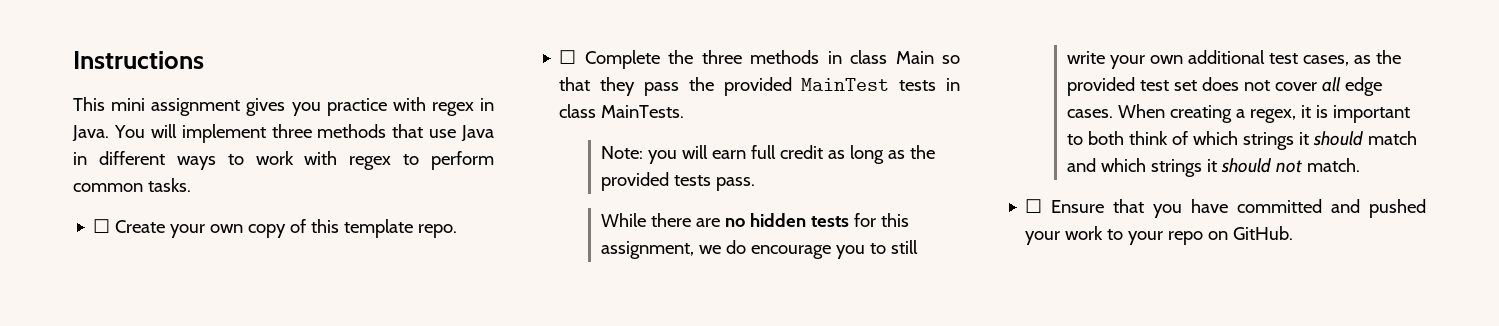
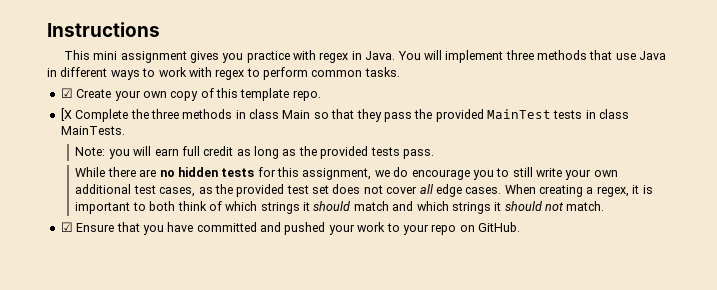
- ☐ Create your own copy of this template repo.
+ ☑ Create your own copy of this template repo.
- ☐ Complete the three methods in class Main so that they pass the provided MainTest tests in class MainTests.
+ [X Complete the three methods in class Main so that they pass the provided MainTest tests in class MainTests.
- ☐ Ensure that you have committed and pushed your work to your repo on GitHub.
+ ☑ Ensure that you have committed and pushed your work to your repo on GitHub.

